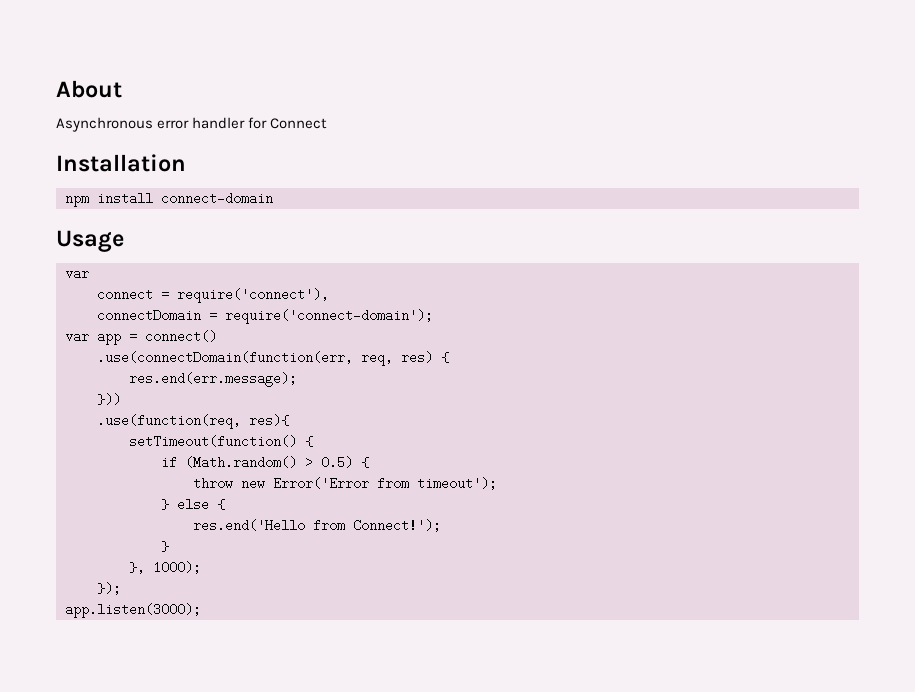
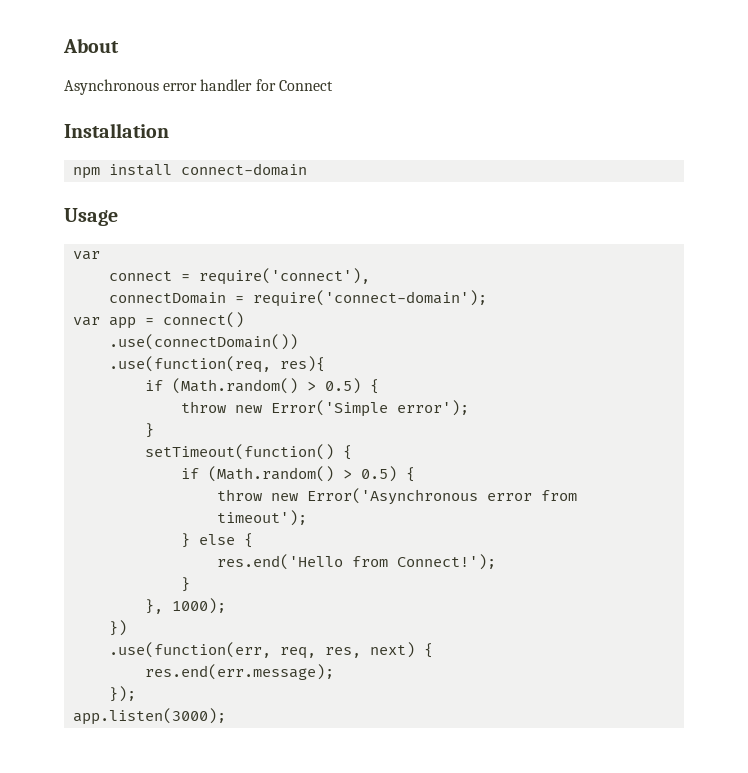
- .use(connectDomain(function(err, req, res) {
- res.end(err.message);
- }))
+ .use(connectDomain())
  .use(function(req, res){
+ if (Math.random() > 0.5) {
+ throw new Error('Simple error');
+ }
- throw new Error('Error from timeout');
+ throw new Error('Asynchronous error from timeout');
+ })
+ .use(function(err, req, res, next) {
+ res.end(err.message);

